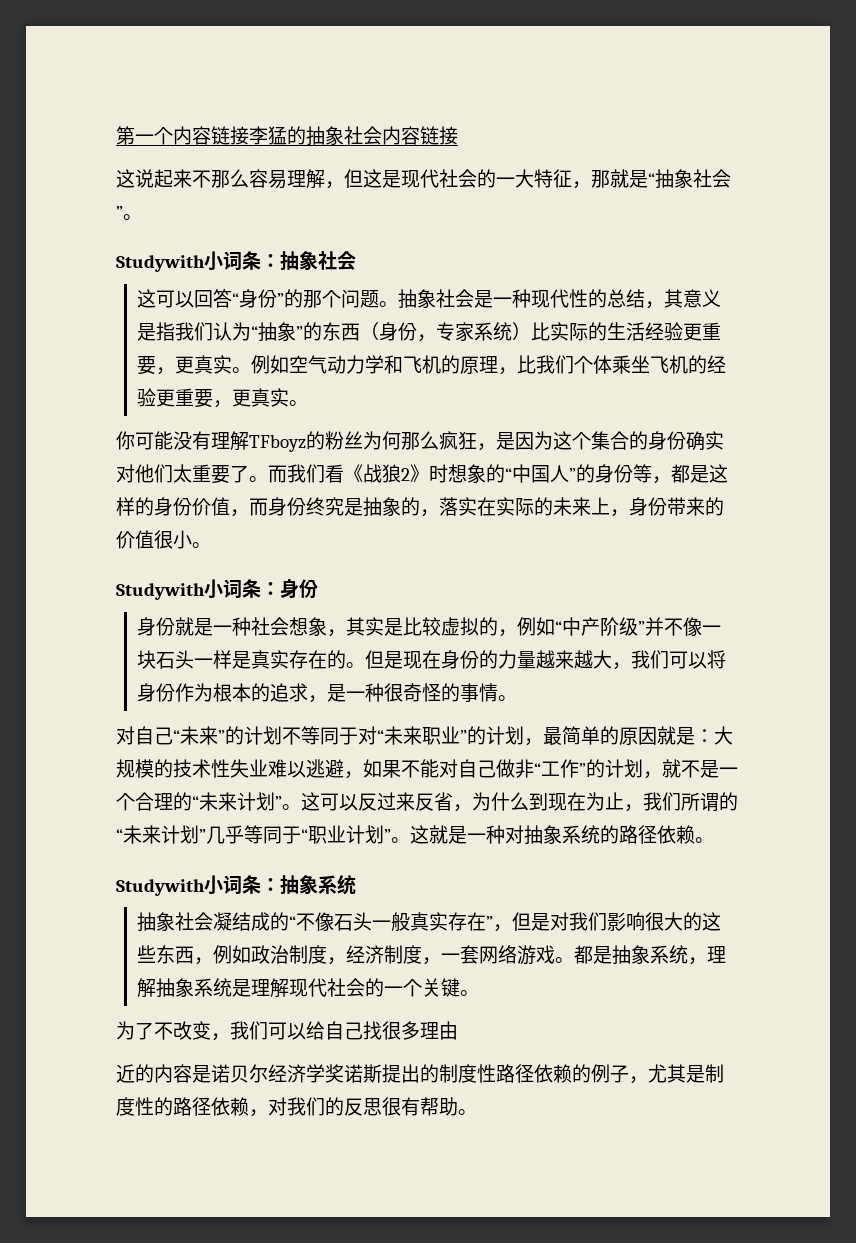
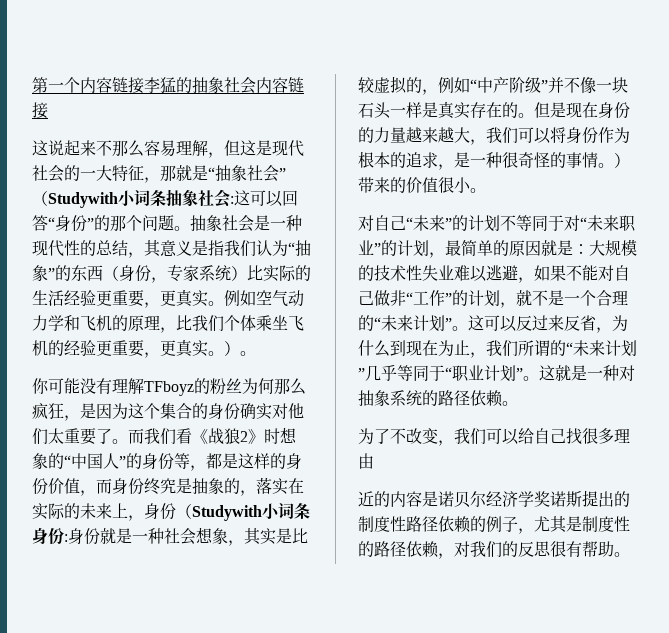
- 这说起来不那么容易理解，但这是现代社会的一大特征，那就是“抽象社会”。
- Studywith小词条：抽象社会
- 这可以回答“身份”的那个问题。
+ 这说起来不那么容易理解，但这是现代社会的一大特征，那就是“抽象社会”（Studywith小词条抽象社会:这可以回答“身份”的那个问题。
- 例如空气动力学和飞机的原理，比我们个体乘坐飞机的经验更重要，更真实。
+ 例如空气动力学和飞机的原理，比我们个体乘坐飞机的经验更重要，更真实。）。
- 而我们看《战狼2》时想象的“中国人”的身份等，都是这样的身份价值，而身份终究是抽象的，落实在实际的未来上，身份带来的价值很小。
- Studywith小词条：身份
- 身份就是一种社会想象，其实是比较虚拟的，例如“中产阶级”并不像一块石头一样是真实存在的。
+ 而我们看《战狼2》时想象的“中国人”的身份等，都是这样的身份价值，而身份终究是抽象的，落实在实际的未来上，身份（Studywith小词条身份:身份就是一种社会想象，其实是比较虚拟的，例如“中产阶级”并不像一块石头一样是真实存在的。
- 但是现在身份的力量越来越大，我们可以将身份作为根本的追求，是一种很奇怪的事情。
+ 但是现在身份的力量越来越大，我们可以将身份作为根本的追求，是一种很奇怪的事情。）带来的价值很小。
- Studywith小词条：抽象系统
- 抽象社会凝结成的“不像石头一般真实存在”，但是对我们影响很大的这些东西，例如政治制度，经济制度，一套网络游戏。都是抽象系统，理解抽象系统是理解现代社会的一个关键。

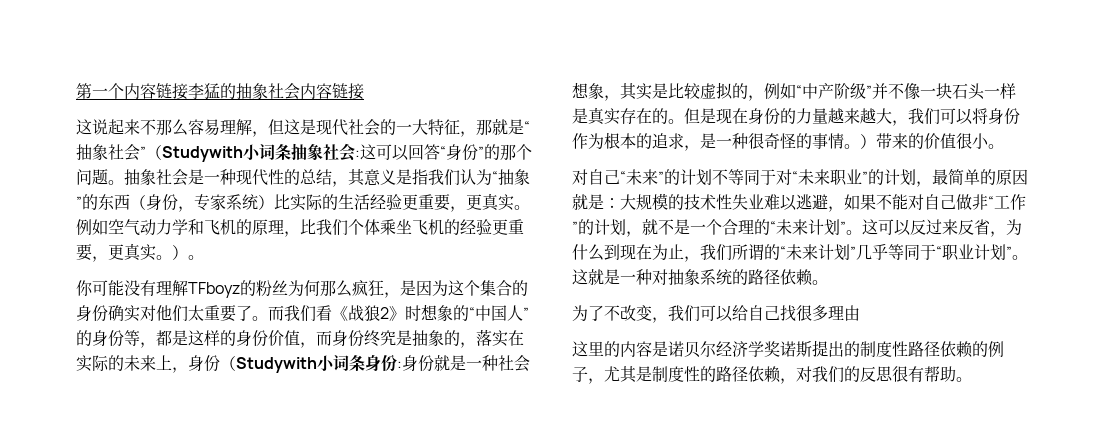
- 近的内容是诺贝尔经济学奖诺斯提出的制度性路径依赖的例子，尤其是制度性的路径依赖，对我们的反思很有帮助。
+ 这里的内容是诺贝尔经济学奖诺斯提出的制度性路径依赖的例子，尤其是制度性的路径依赖，对我们的反思很有帮助。

